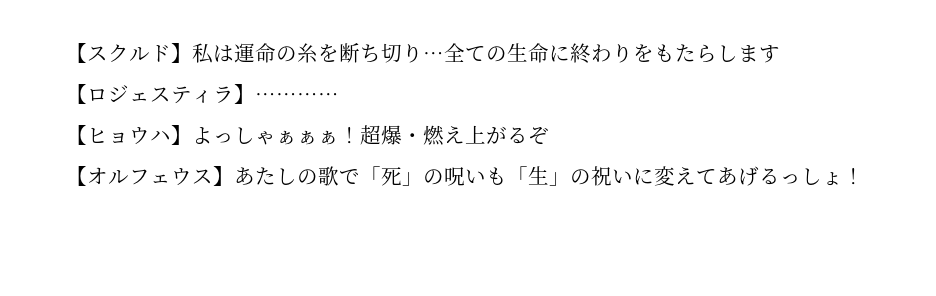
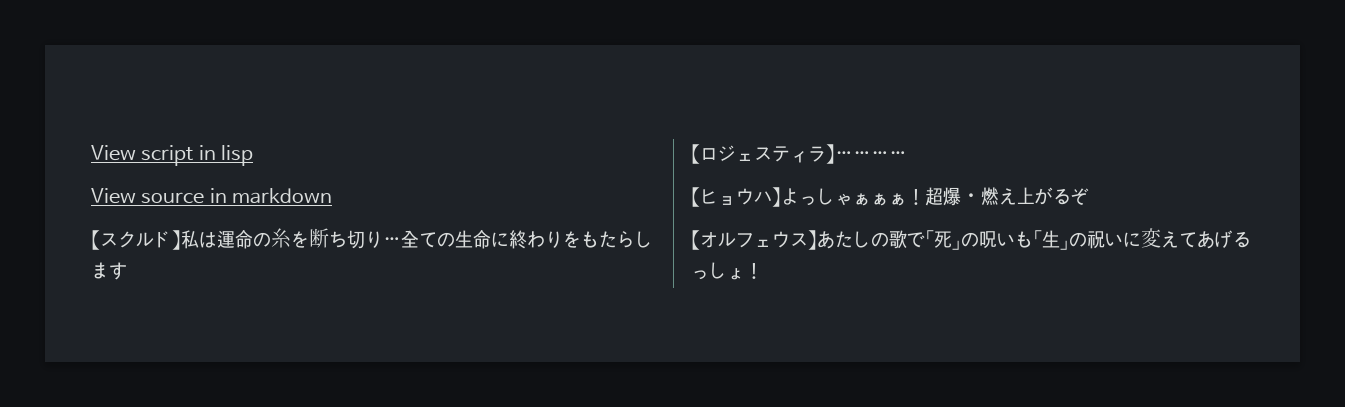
+ View script in lisp
+ View source in markdown

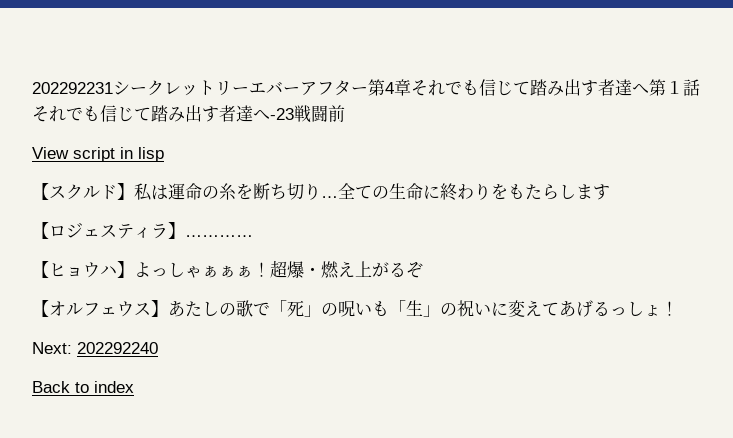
+ 202292231シークレットリーエバーアフター第4章それでも信じて踏み出す者達へ第１話それでも信じて踏み出す者達へ-23戦闘前
- View source in markdown
+ Next: 202292240
+ Back to index

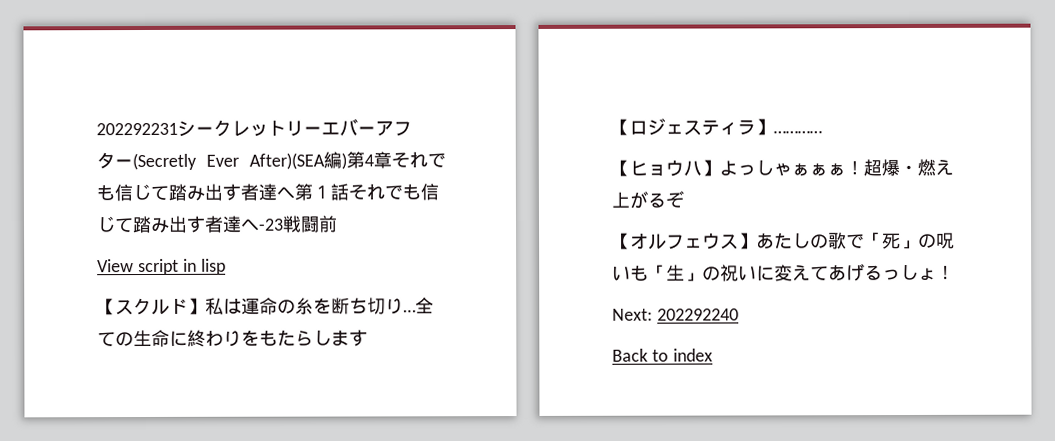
- 202292231シークレットリーエバーアフター第4章それでも信じて踏み出す者達へ第１話それでも信じて踏み出す者達へ-23戦闘前
+ 202292231シークレットリーエバーアフター(Secretly Ever After)(SEA編)第4章それでも信じて踏み出す者達へ第１話それでも信じて踏み出す者達へ-23戦闘前

